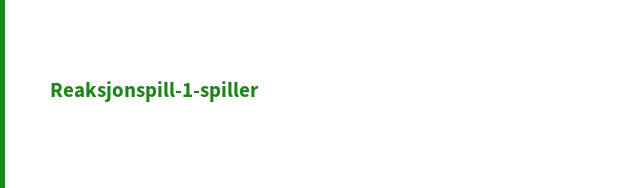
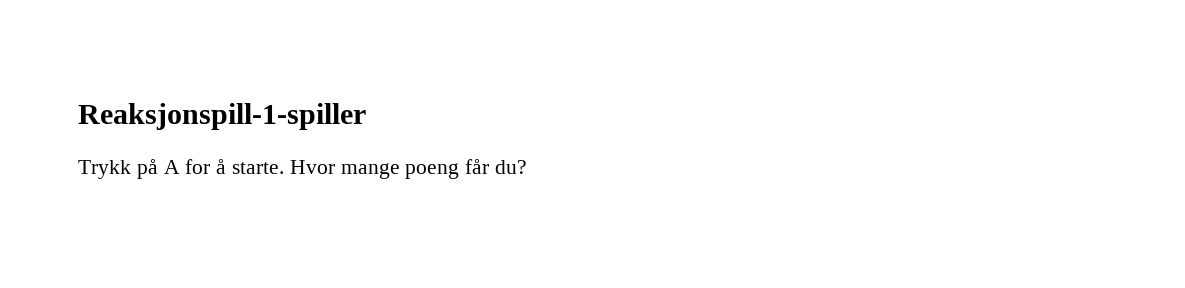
+ Trykk på A for å starte. Hvor mange poeng får du?

